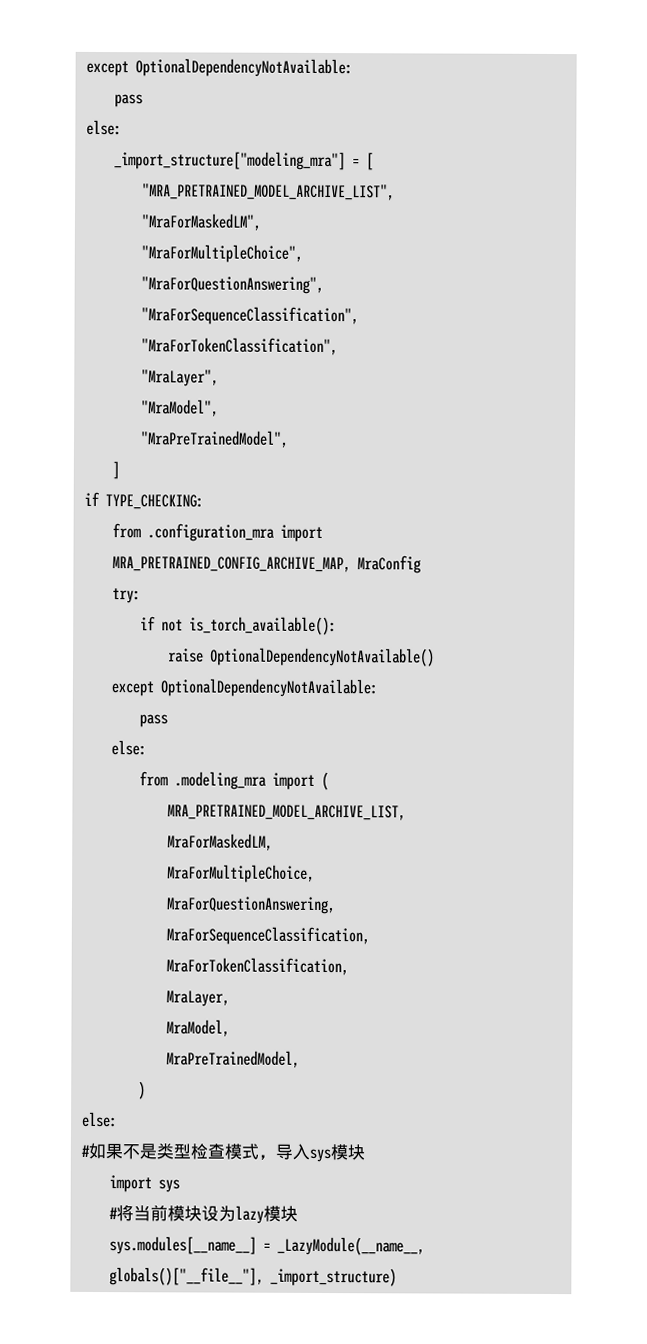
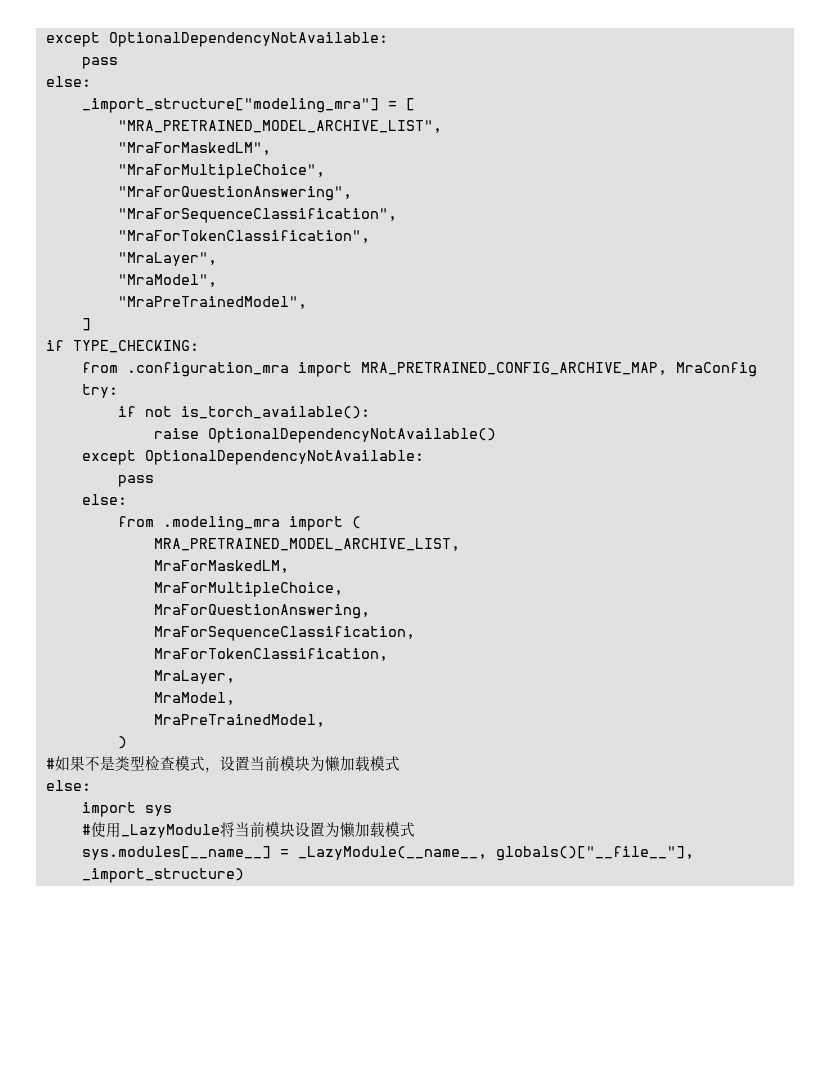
  )
- else:
- #如果不是类型检查模式，导入sys模块
+ #如果不是类型检查模式，设置当前模块为懒加载模式
+ else:
- #将当前模块设为lazy模块
+ #使用_LazyModule将当前模块设置为懒加载模式

